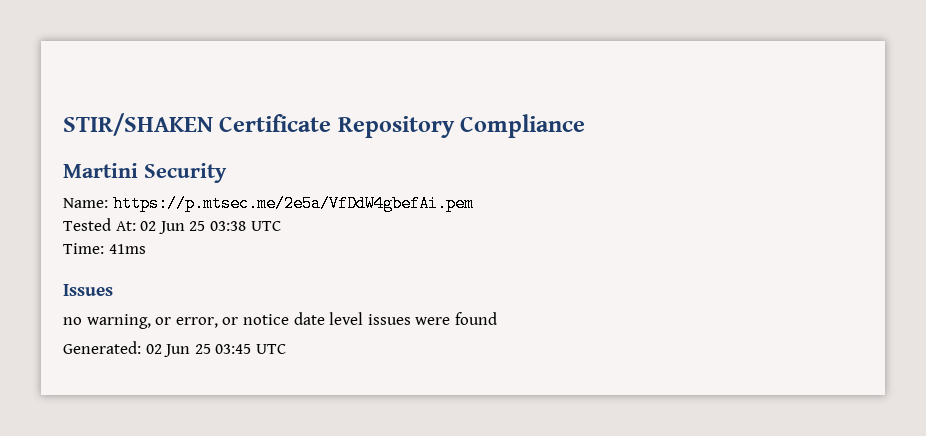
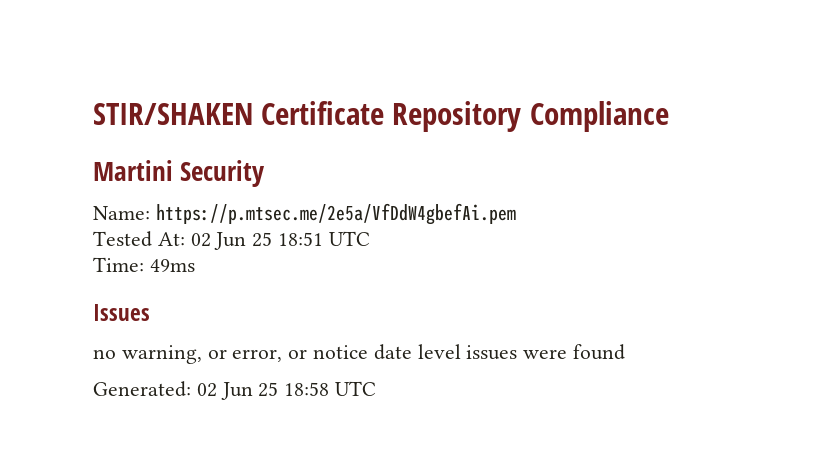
- Tested At: 02 Jun 25 03:38 UTC
+ Tested At: 02 Jun 25 18:51 UTC
- Time: 41ms
+ Time: 49ms
- Generated: 02 Jun 25 03:45 UTC
+ Generated: 02 Jun 25 18:58 UTC

